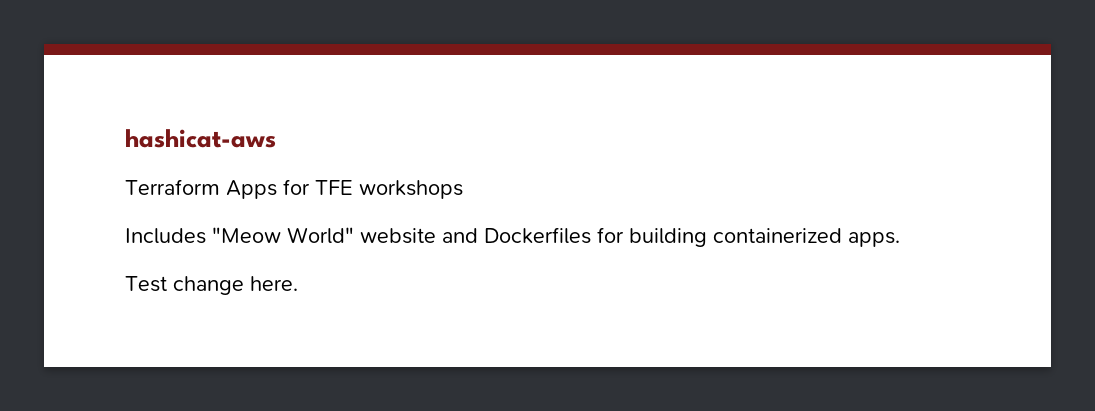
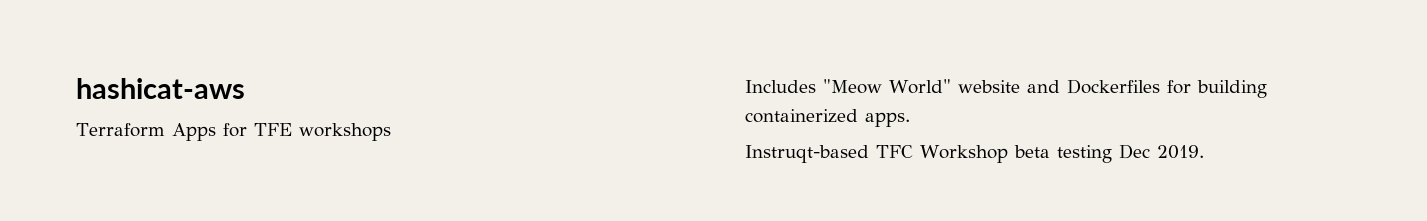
- Test change here.
+ Instruqt-based TFC Workshop beta testing Dec 2019.

